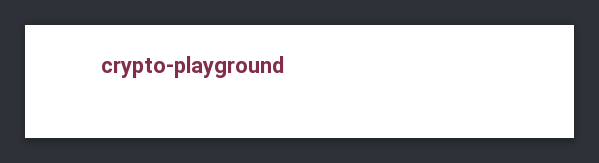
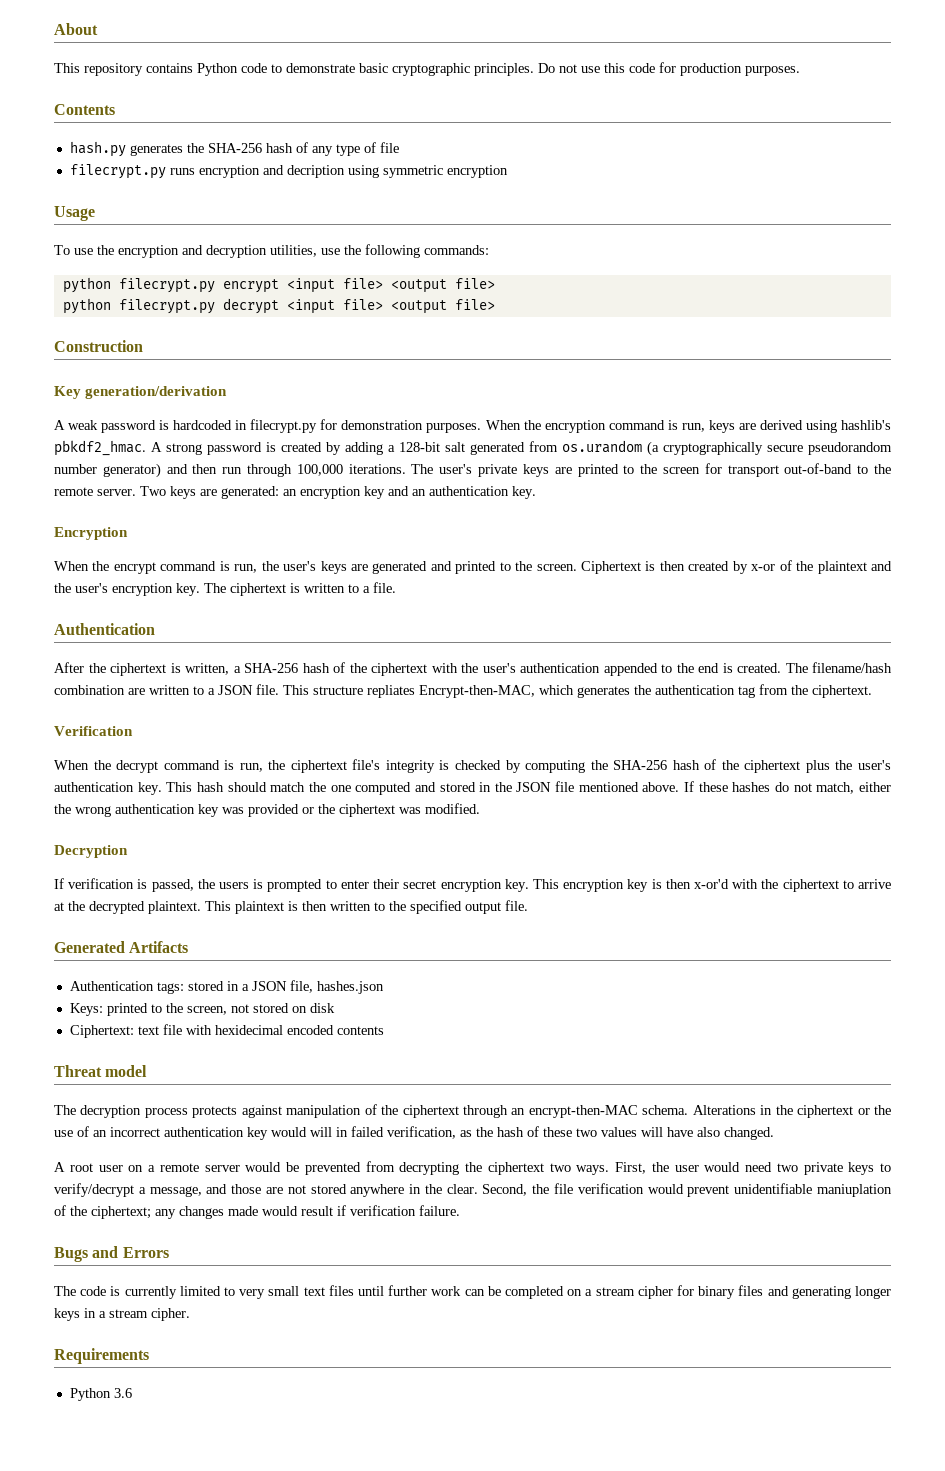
- crypto-playground
+ About
+ This repository contains Python code to demonstrate basic cryptographic principles. Do not use this code for production purposes.
+ Contents
+ hash.py generates the SHA-256 hash of any type of file
+ filecrypt.py runs encryption and decription using symmetric encryption
+ Usage
+ To use the encryption and decryption utilities, use the following commands:
+ python filecrypt.py encrypt <input file> <output file>
+ python filecrypt.py decrypt <input file> <output file>
+ Construction
+ Key generation/derivation
+ A weak password is hardcoded in filecrypt.py for demonstration purposes. When the encryption command is run, keys are derived using hashlib's pbkdf2_hmac. A strong password is created by adding a 128-bit salt generated from os.urandom (a cryptographically secure pseudorandom number generator) and then run through 100,000 iterations. The user's private keys are printed to the screen for transport out-of-band to the remote server. Two keys are generated: an encryption key and an authentication key.
+ Encryption
+ When the encrypt command is run, the user's keys are generated and printed to the screen. Ciphertext is then created by x-or of the plaintext and the user's encryption key. The ciphertext is written to a file.
+ Authentication
+ After the ciphertext is written, a SHA-256 hash of the ciphertext with the user's authentication appended to the end is created. The filename/hash combination are written to a JSON file. This structure repliates Encrypt-then-MAC, which generates the authentication tag from the ciphertext.
+ Verification
+ When the decrypt command is run, the ciphertext file's integrity is checked by computing the SHA-256 hash of the ciphertext plus the user's authentication key. This hash should match the one computed and stored in the JSON file mentioned above. If these hashes do not match, either the wrong authentication key was provided or the ciphertext was modified.
+ Decryption
+ If verification is passed, the users is prompted to enter their secret encryption key. This encryption key is then x-or'd with the ciphertext to arrive at the decrypted plaintext. This plaintext is then written to the specified output file.
+ Generated Artifacts
+ Authentication tags: stored in a JSON file, hashes.json
+ Keys: printed to the screen, not stored on disk
+ Ciphertext: text file with hexidecimal encoded contents
+ Threat model
+ The decryption process protects against manipulation of the ciphertext through an encrypt-then-MAC schema. Alterations in the ciphertext or the use of an incorrect authentication key would will in failed verification, as the hash of these two values will have also changed.
+ A root user on a remote server would be prevented from decrypting the ciphertext two ways. First, the user would need two private keys to verify/decrypt a message, and those are not stored anywhere in the clear. Second, the file verification would prevent unidentifiable maniuplation of the ciphertext; any changes made would result if verification failure.
+ Bugs and Errors
+ The code is currently limited to very small text files until further work can be completed on a stream cipher for binary files and generating longer keys in a stream cipher.
+ Requirements
+ Python 3.6

